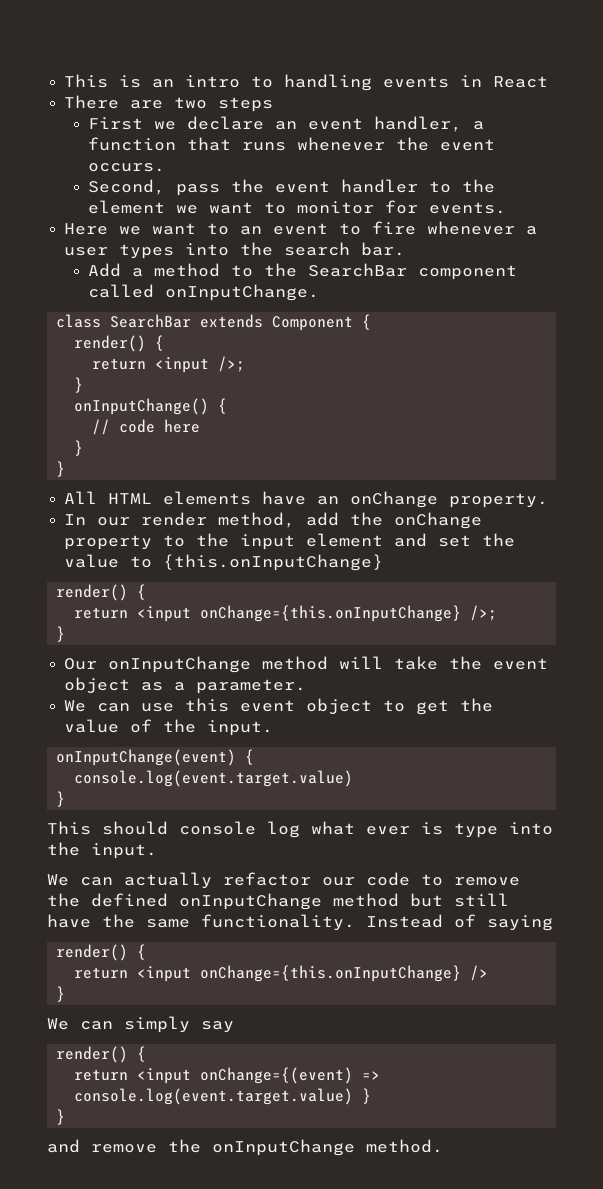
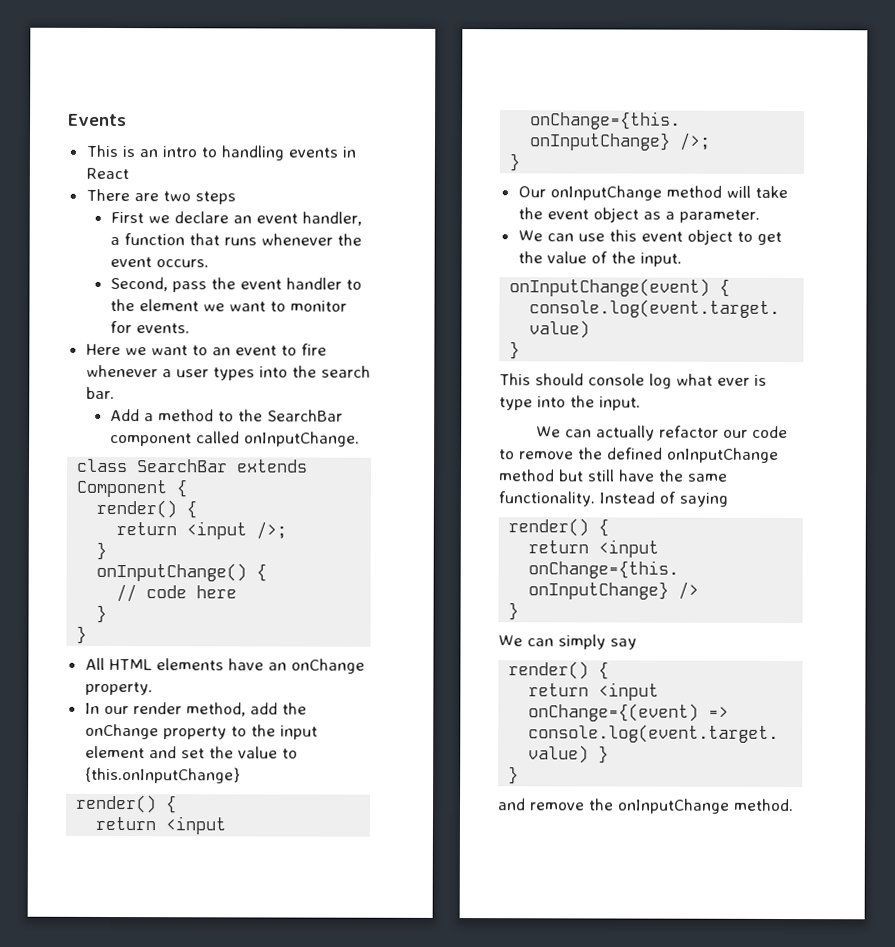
+ Events

